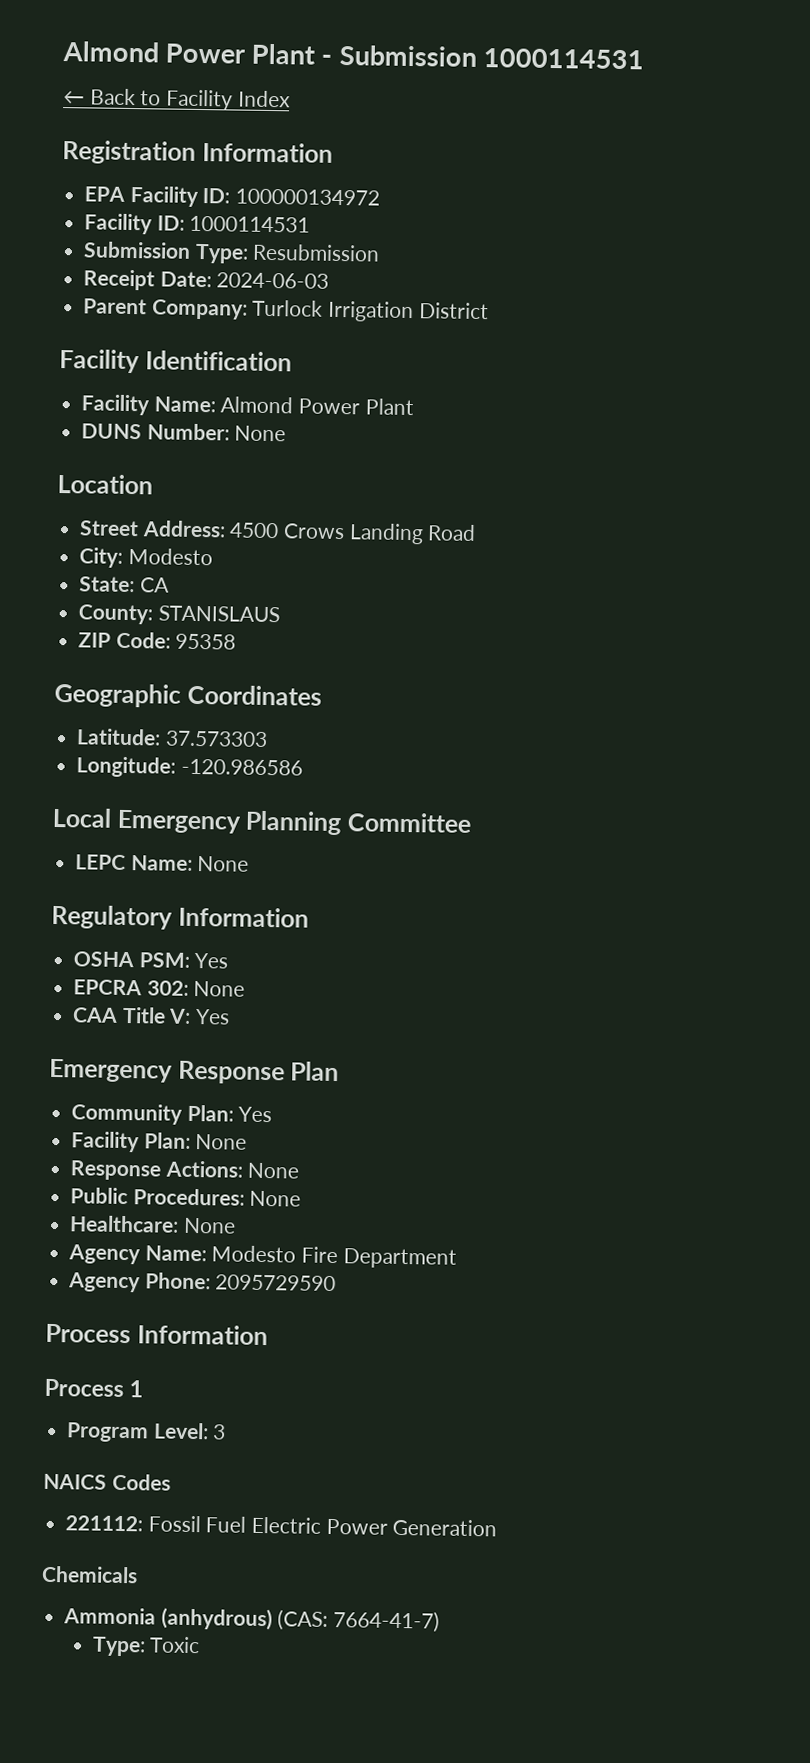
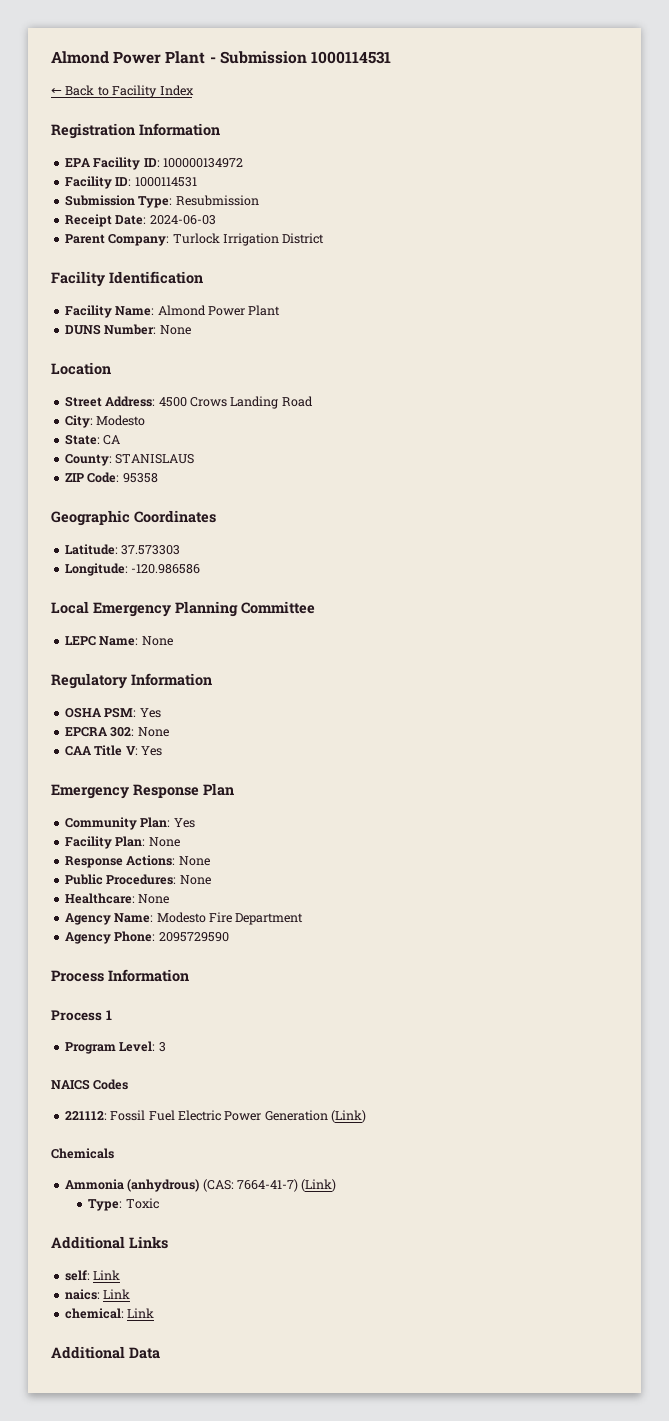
- 221112: Fossil Fuel Electric Power Generation
+ 221112: Fossil Fuel Electric Power Generation (Link)
- Ammonia (anhydrous) (CAS: 7664-41-7)
+ Ammonia (anhydrous) (CAS: 7664-41-7) (Link)
+ Additional Links
+ self: Link
+ naics: Link
+ chemical: Link
+ Additional Data

